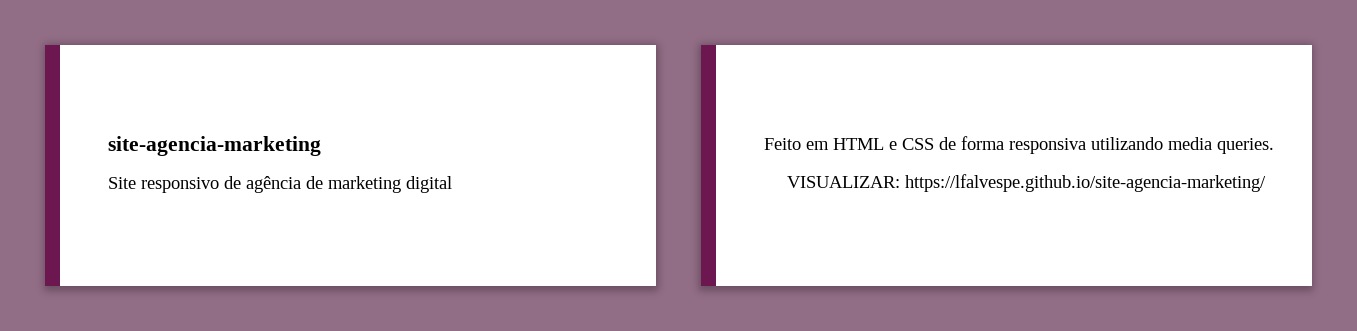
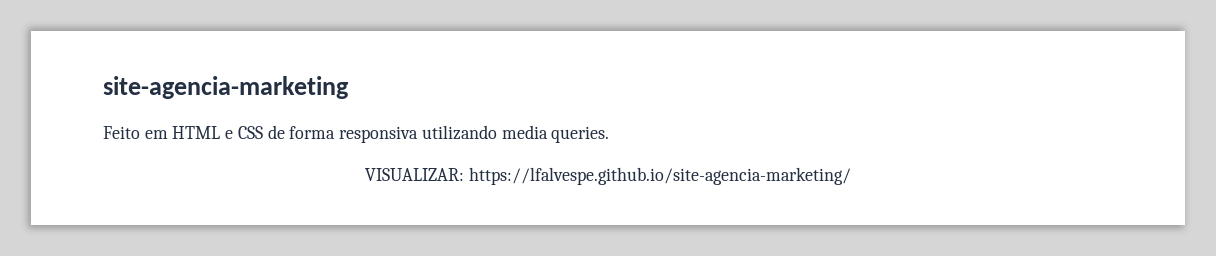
- Site responsivo de agência de marketing digital

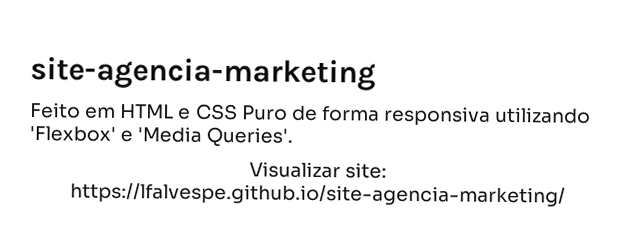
- Feito em HTML e CSS de forma responsiva utilizando media queries.
- VISUALIZAR: https://lfalvespe.github.io/site-agencia-marketing/
+ Feito em HTML e CSS Puro de forma responsiva utilizando 'Flexbox' e 'Media Queries'.
+ Visualizar site: https://lfalvespe.github.io/site-agencia-marketing/

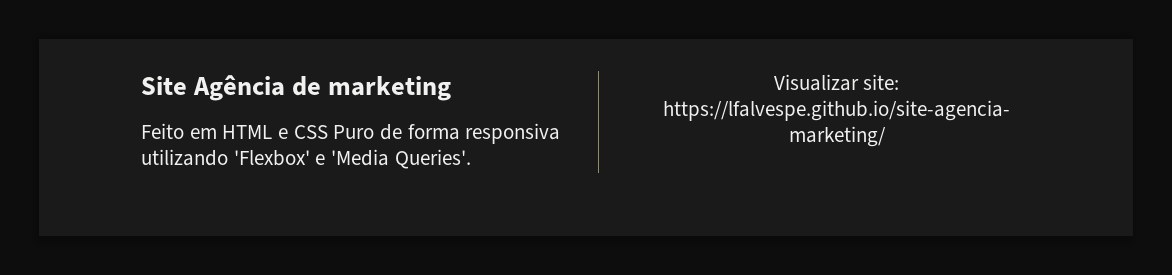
- site-agencia-marketing
+ Site Agência de marketing

